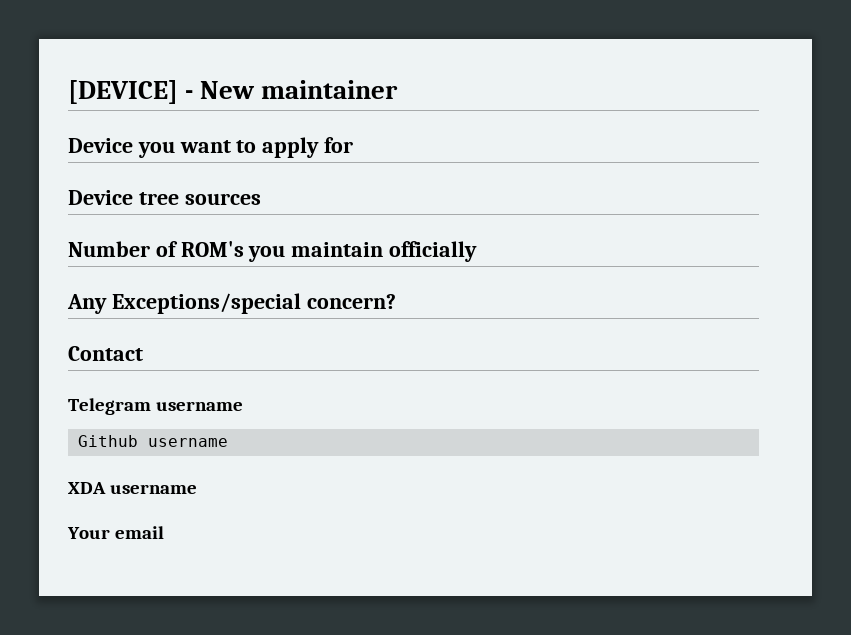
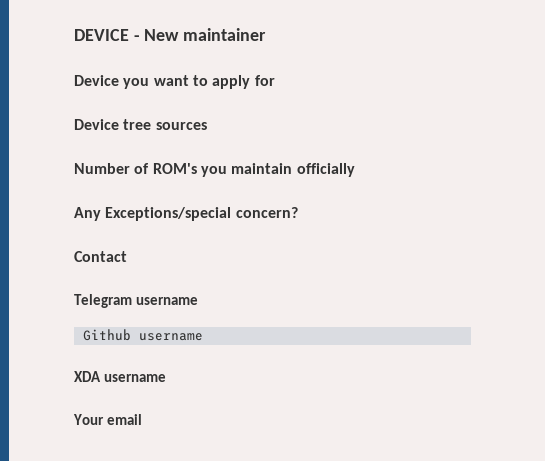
- [DEVICE] - New maintainer
+ DEVICE - New maintainer

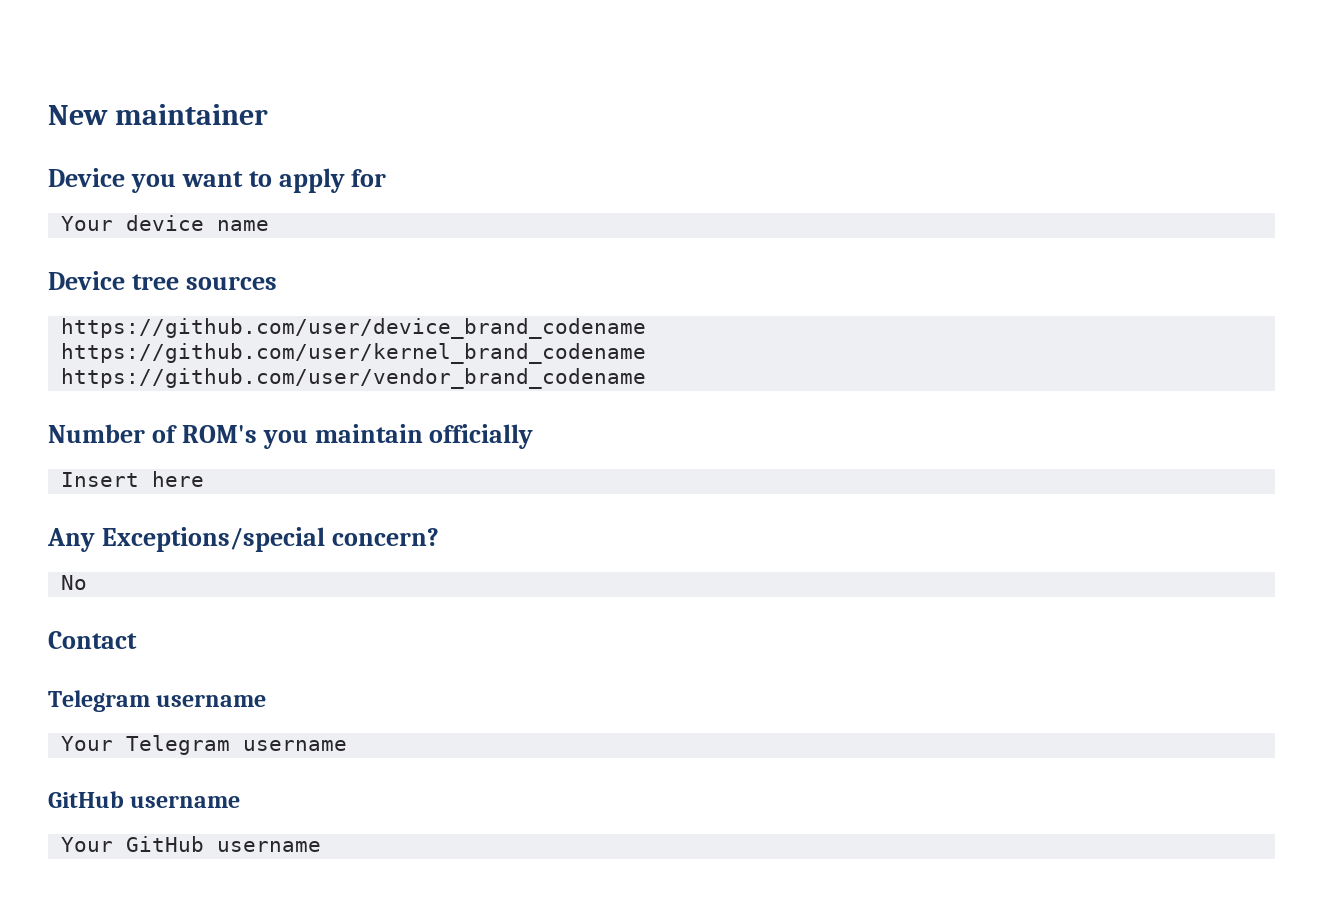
- DEVICE - New maintainer
+ New maintainer
+ Your device name
+ https://github.com/user/device_brand_codename
+ https://github.com/user/kernel_brand_codename
+ https://github.com/user/vendor_brand_codename
+ Insert here
+ No
- Github username
- XDA username
- Your email
+ Your Telegram username
+ GitHub username
+ Your GitHub username

